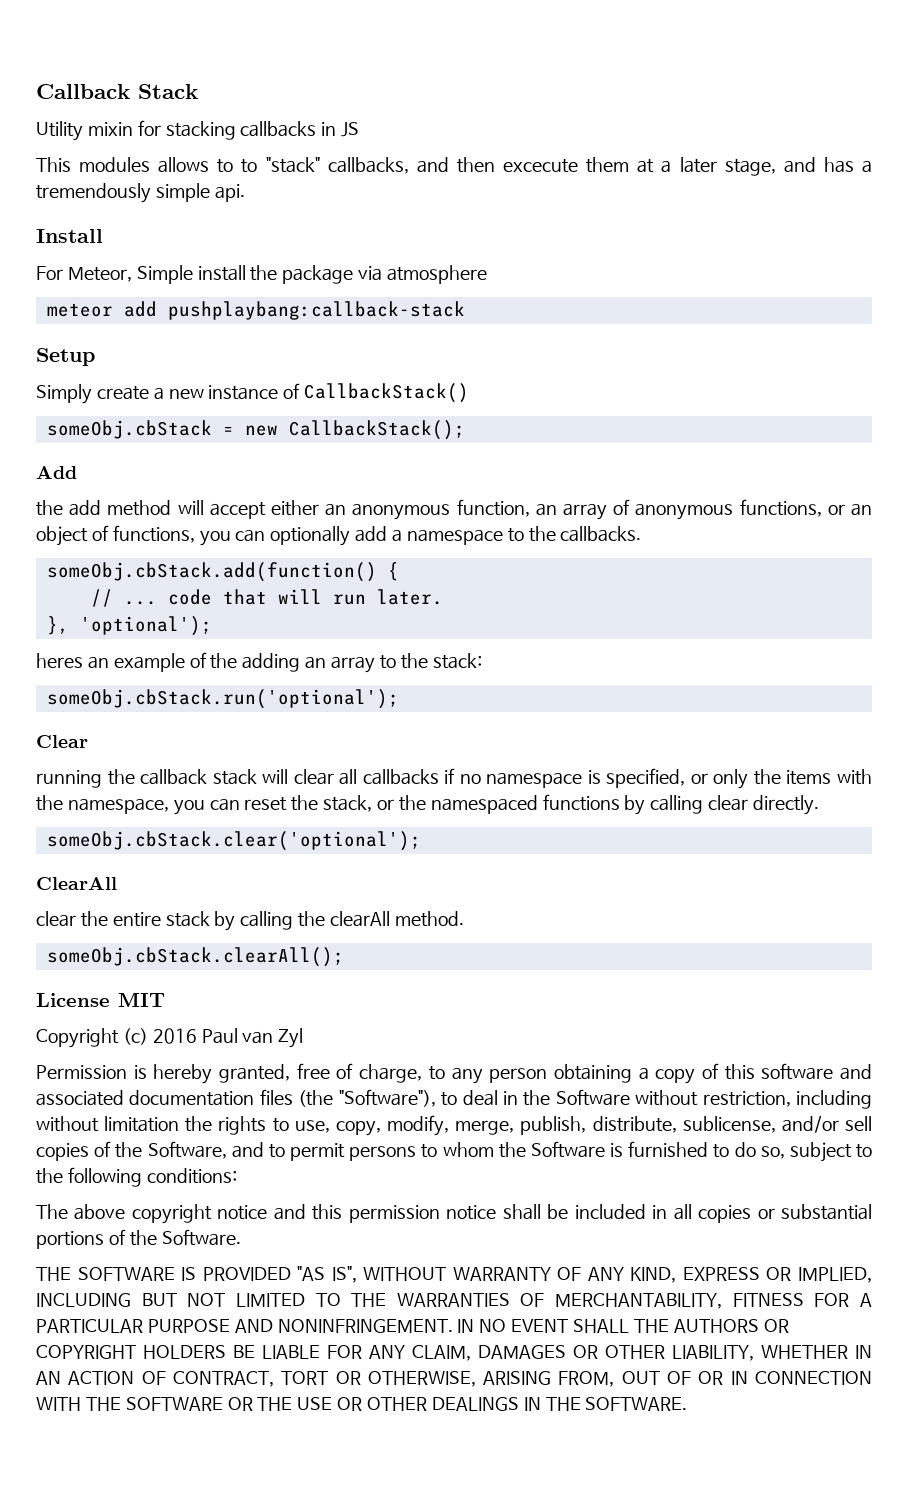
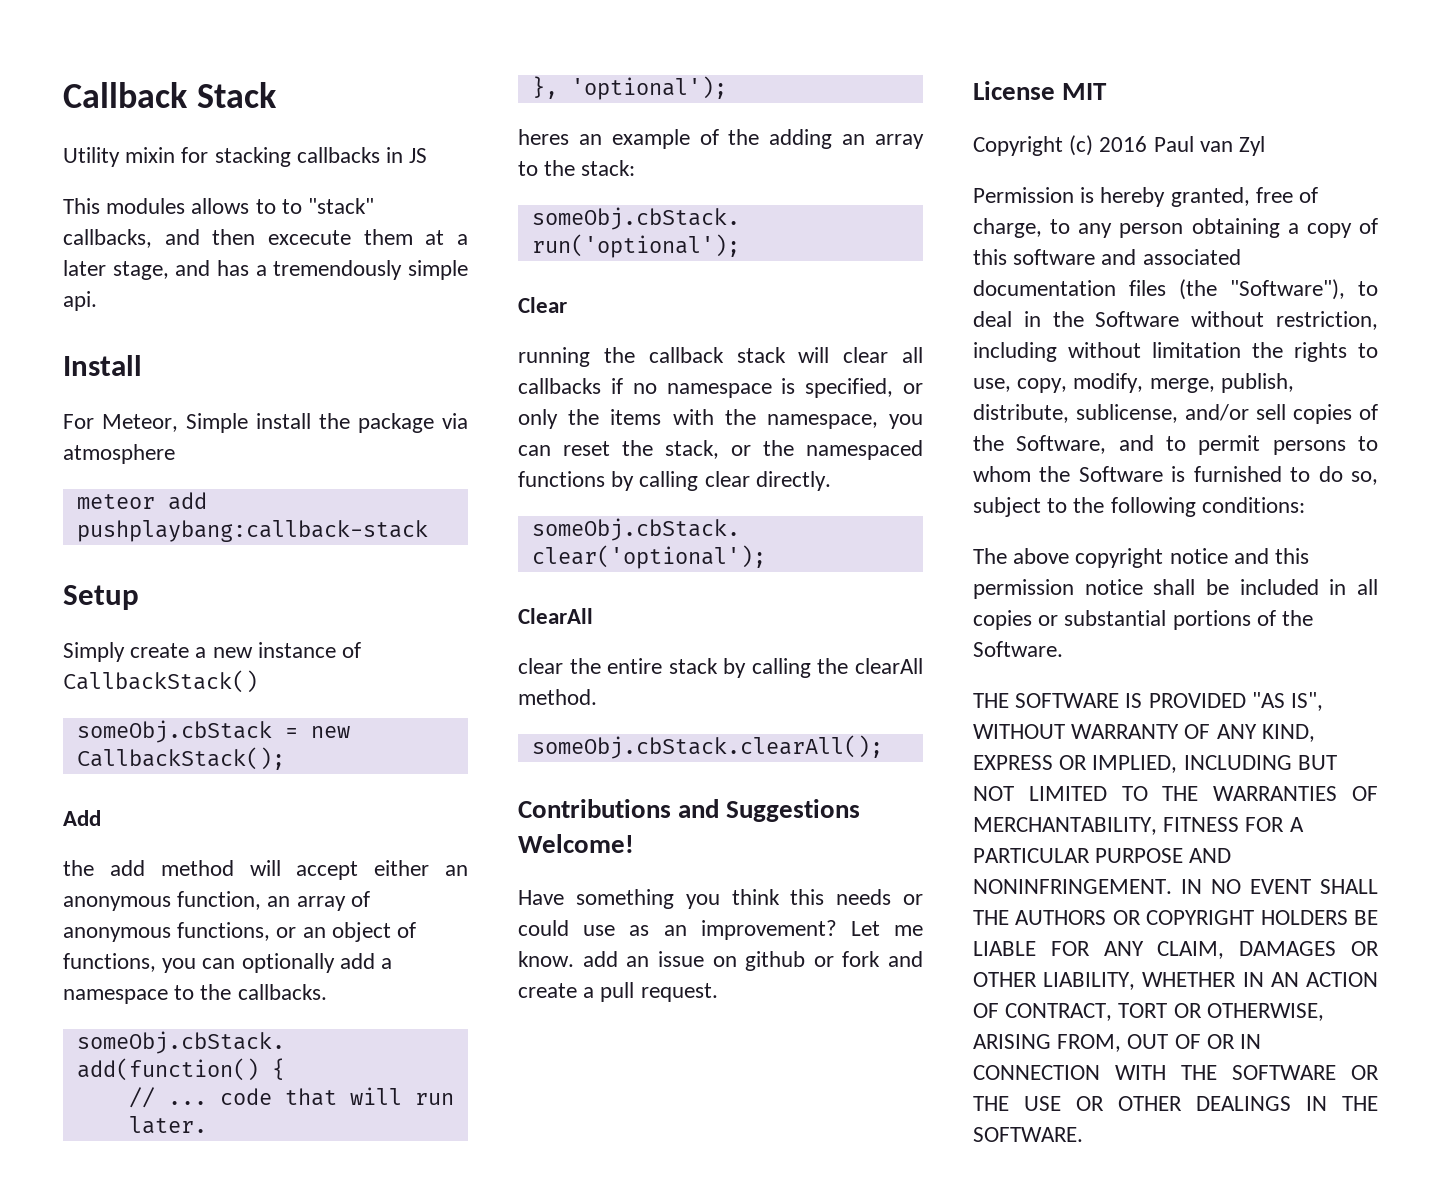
+ Contributions and Suggestions Welcome!
+ Have something you think this needs or could use as an improvement? Let me know. add an issue on github or fork and create a pull request.

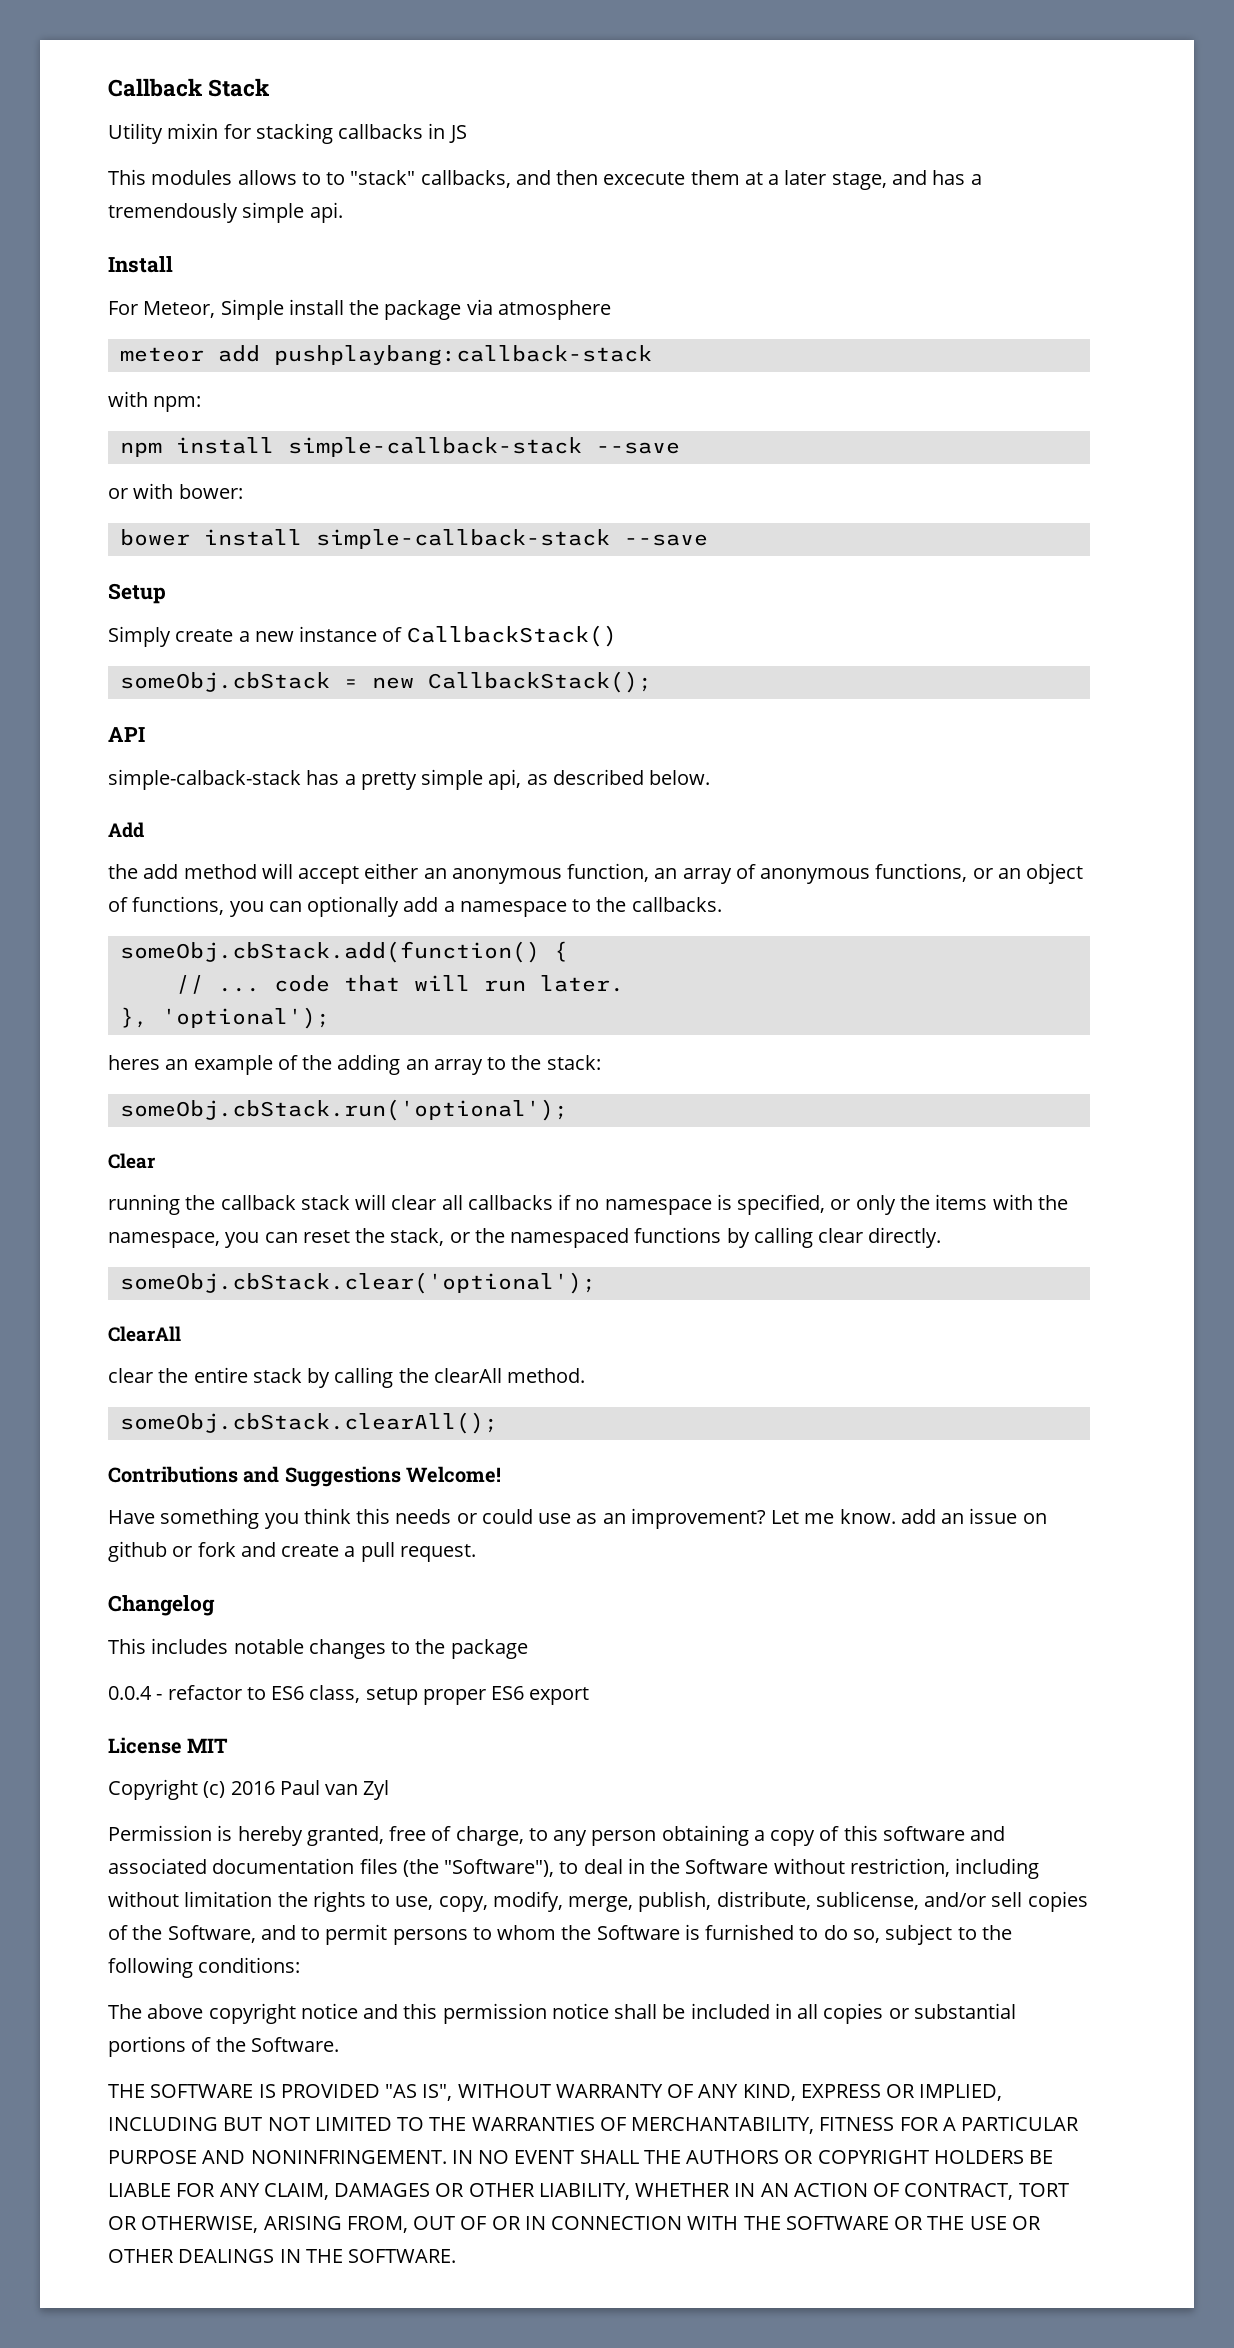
+ with npm:
+ npm install simple-callback-stack --save
+ or with bower:
+ bower install simple-callback-stack --save
+ API
+ simple-calback-stack has a pretty simple api, as described below.
+ Changelog
+ This includes notable changes to the package
+ 0.0.4 - refactor to ES6 class, setup proper ES6 export

